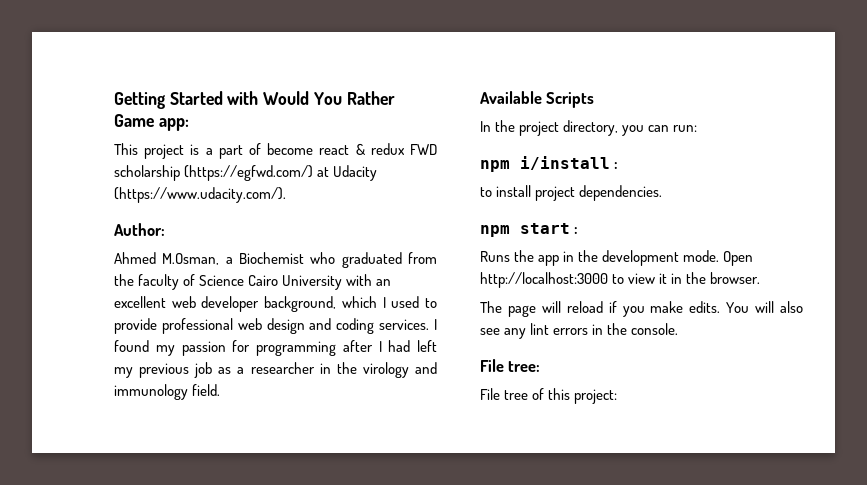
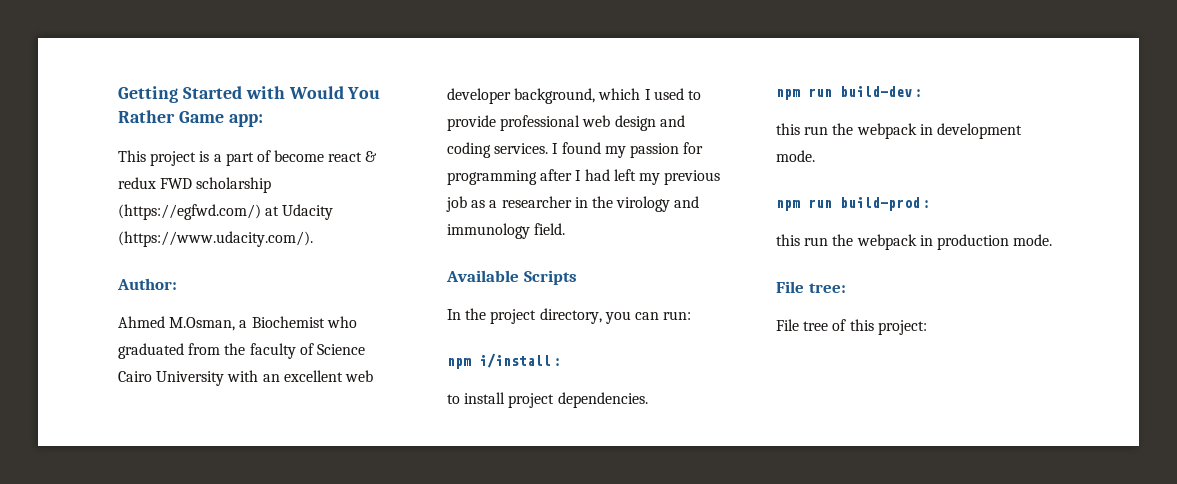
- npm start :
- Runs the app in the development mode. Open http://localhost:3000 to view it in the browser.
- The page will reload if you make edits. You will also see any lint errors in the console.
+ npm run build-dev :
+ this run the webpack in development mode.
+ npm run build-prod :
+ this run the webpack in production mode.

